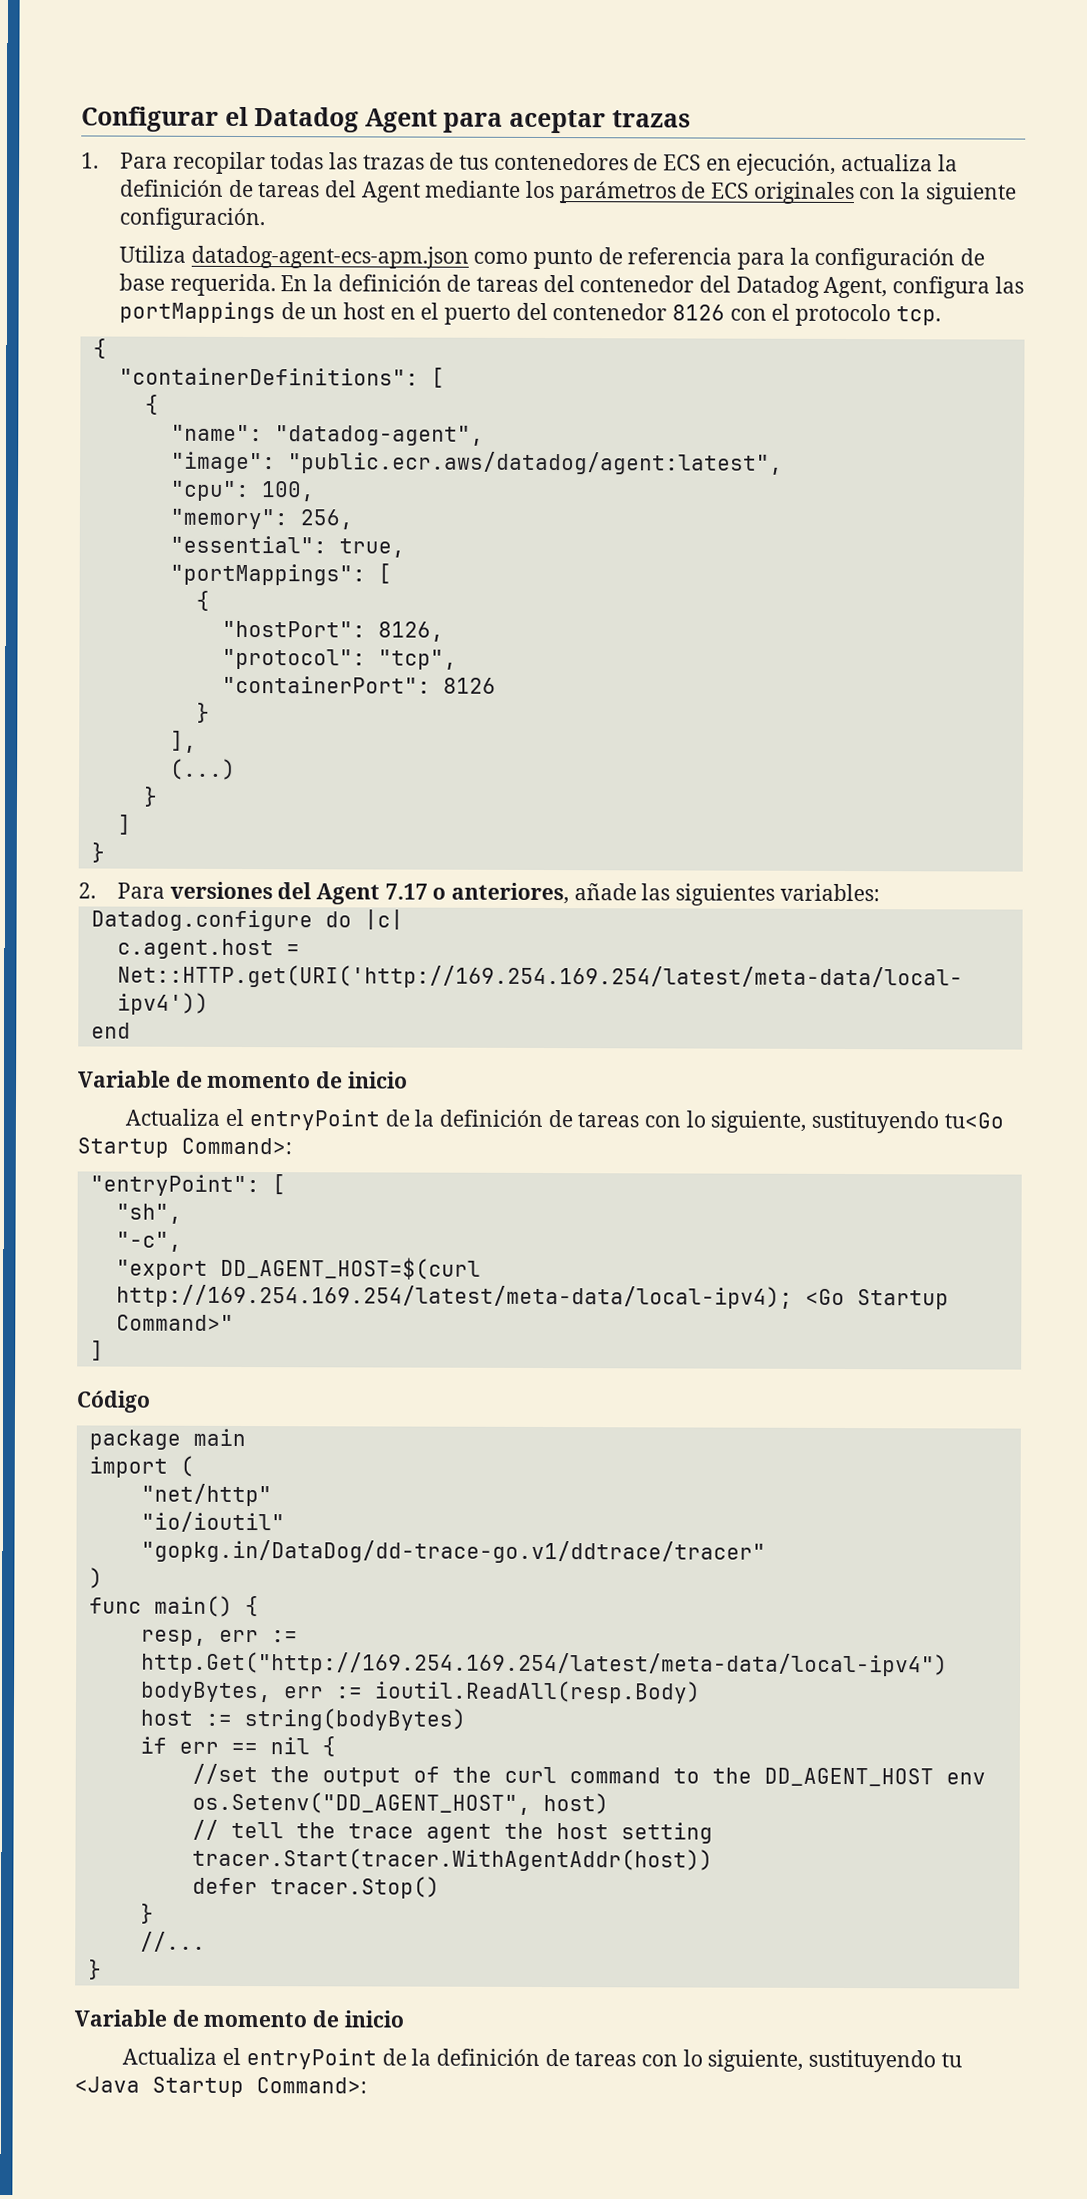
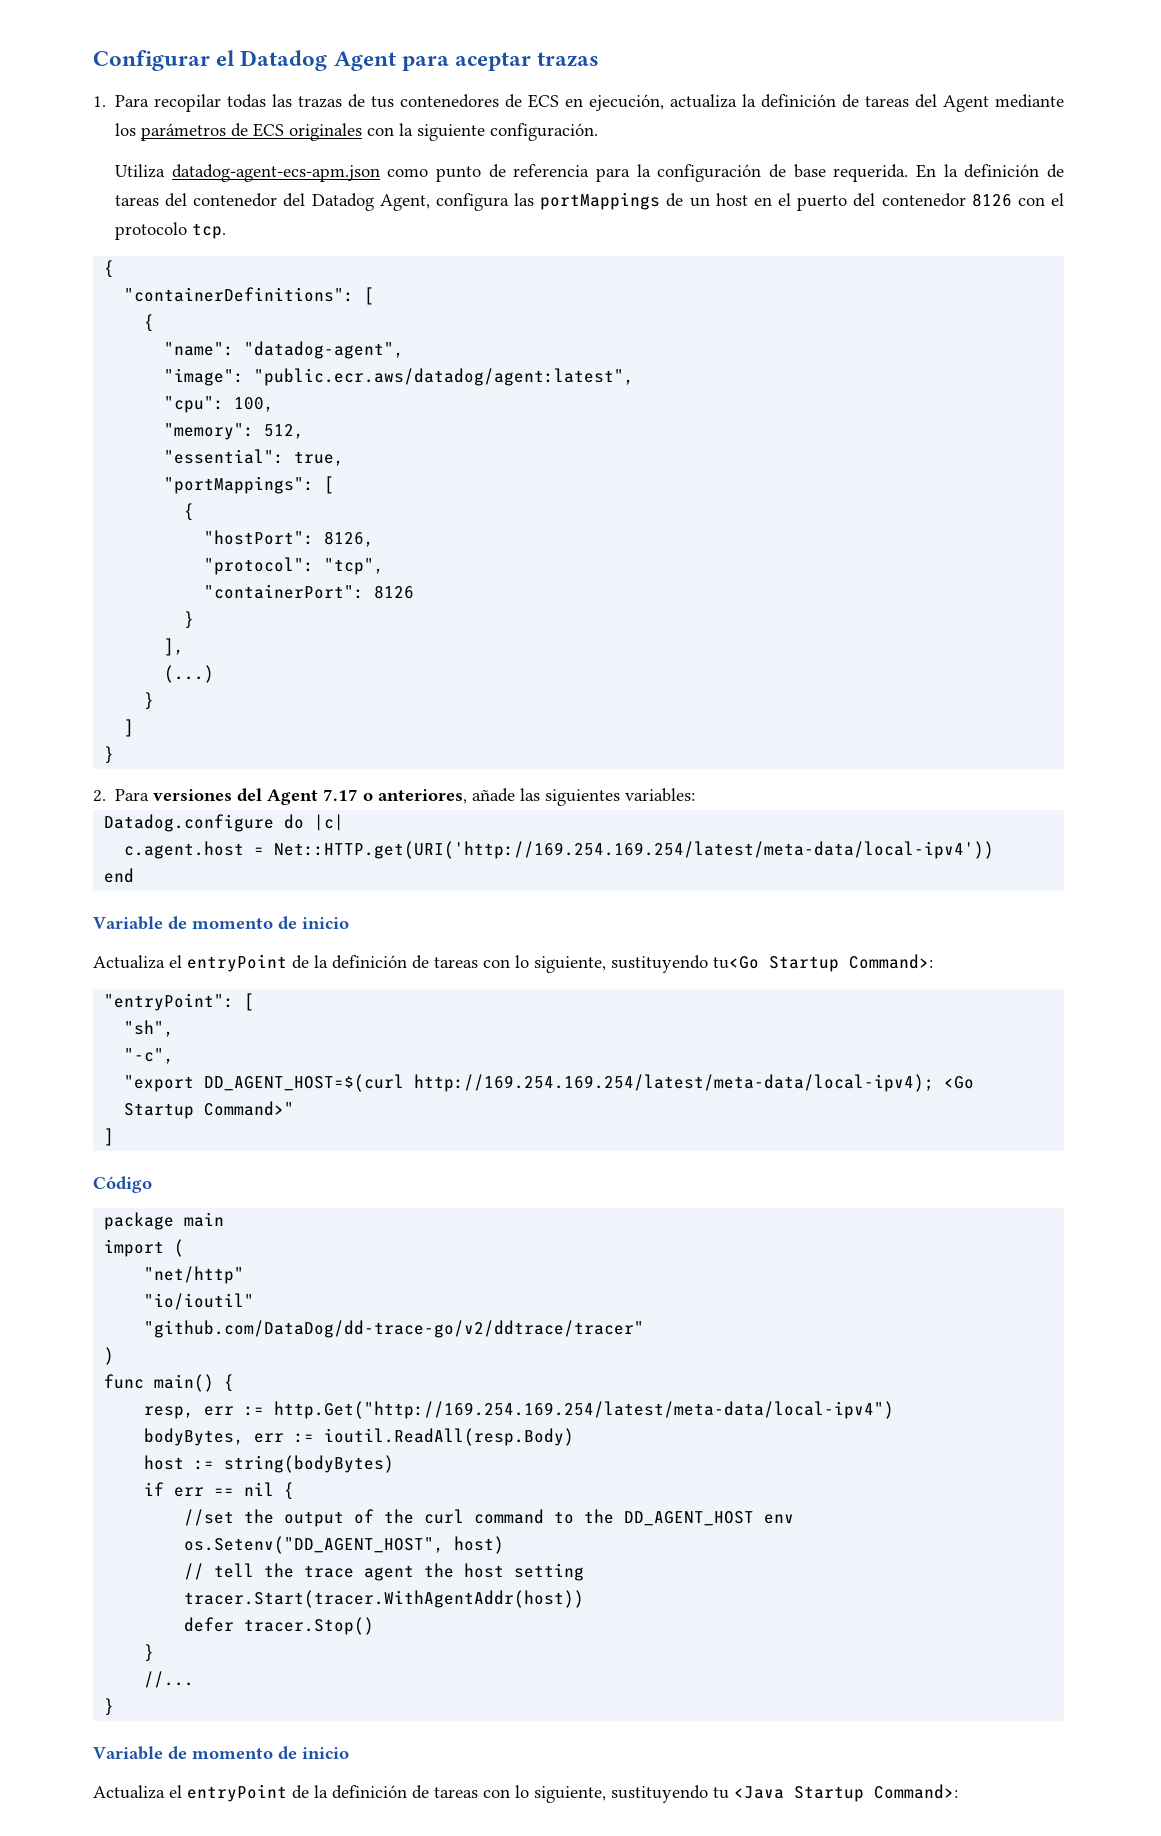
- "memory": 256,
+ "memory": 512,
- "gopkg.in/DataDog/dd-trace-go.v1/ddtrace/tracer"
+ "github.com/DataDog/dd-trace-go/v2/ddtrace/tracer"

